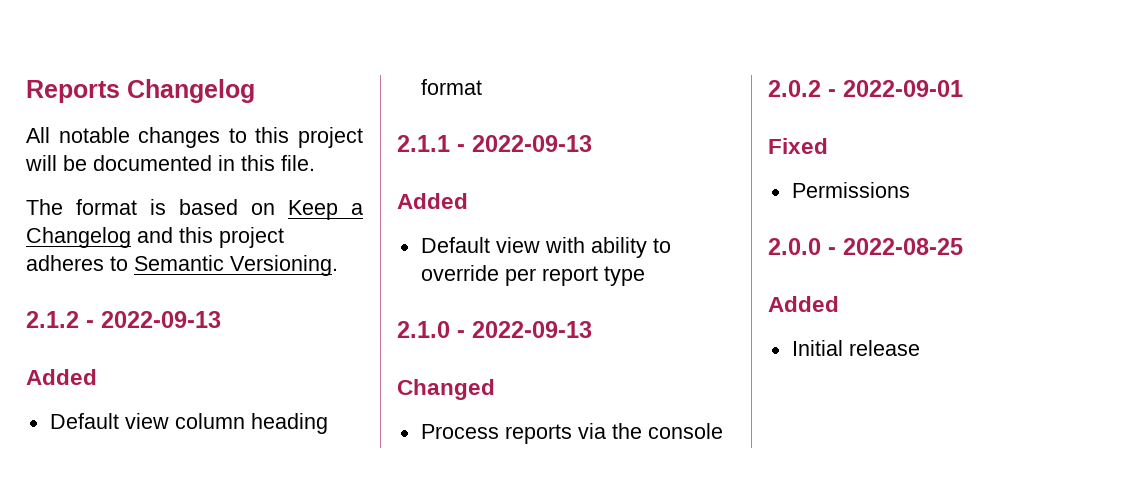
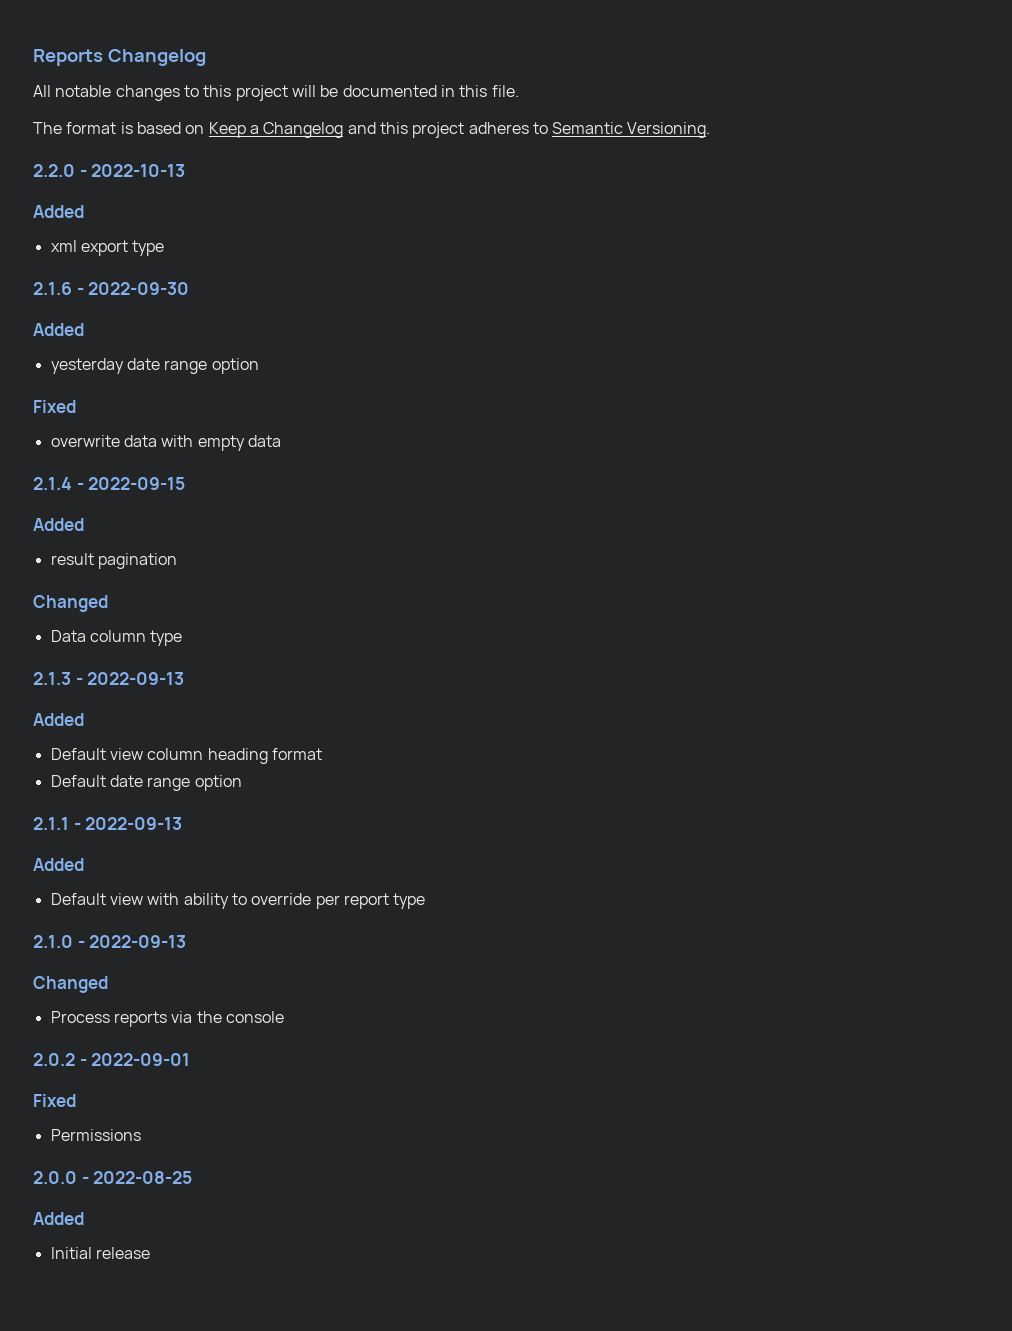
- 2.1.2 - 2022-09-13
+ 2.2.0 - 2022-10-13
+ Added
+ xml export type
+ 2.1.6 - 2022-09-30
+ Added
+ yesterday date range option
+ Fixed
+ overwrite data with empty data
+ 2.1.4 - 2022-09-15
+ Added
+ result pagination
+ Changed
+ Data column type
+ 2.1.3 - 2022-09-13
+ Default date range option

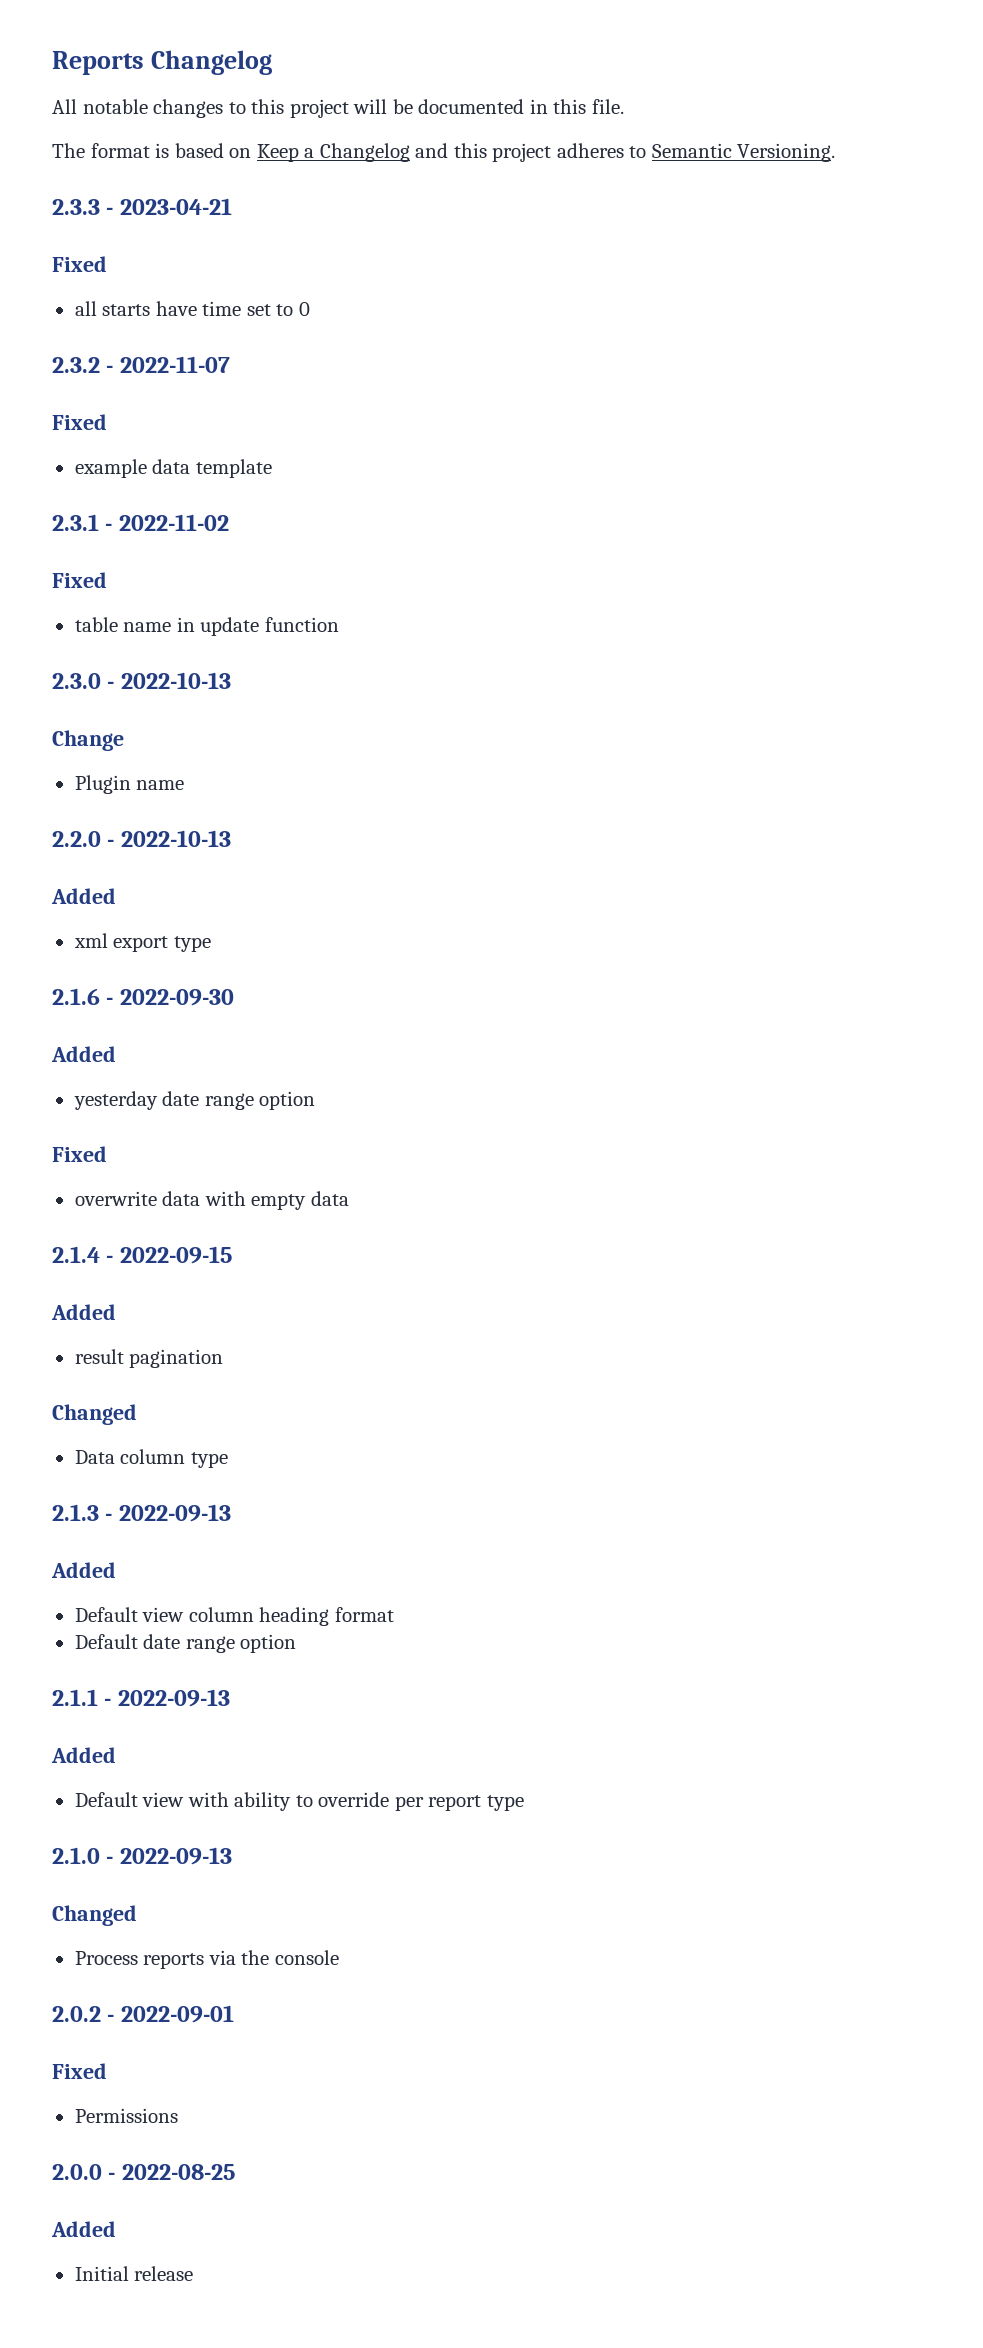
+ 2.3.3 - 2023-04-21
+ Fixed
+ all starts have time set to 0
+ 2.3.2 - 2022-11-07
+ Fixed
+ example data template
+ 2.3.1 - 2022-11-02
+ Fixed
+ table name in update function
+ 2.3.0 - 2022-10-13
+ Change
+ Plugin name

